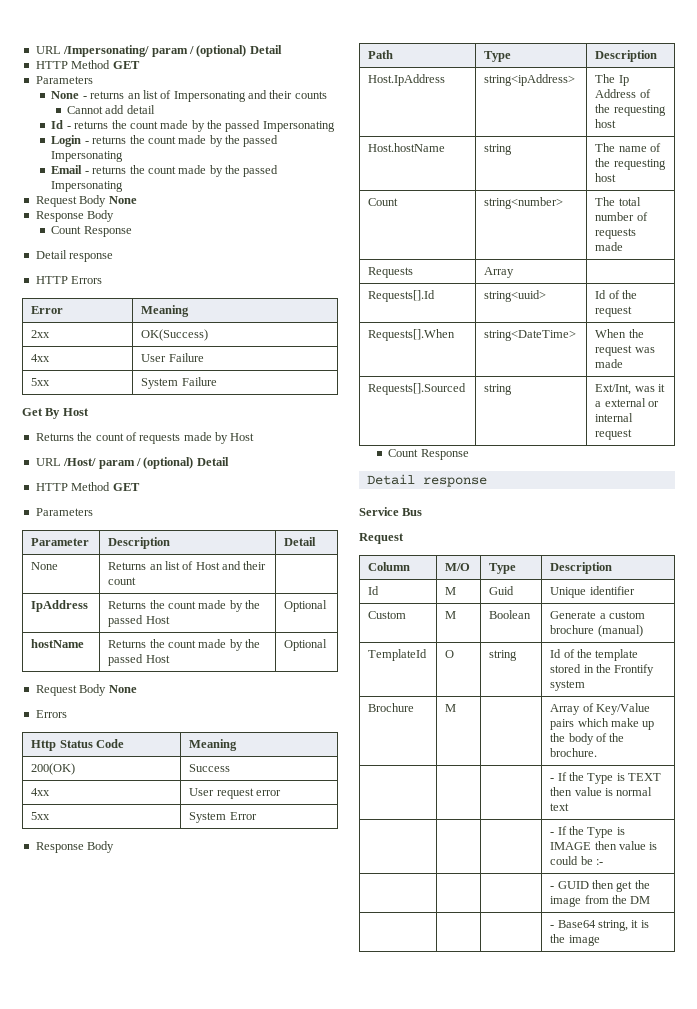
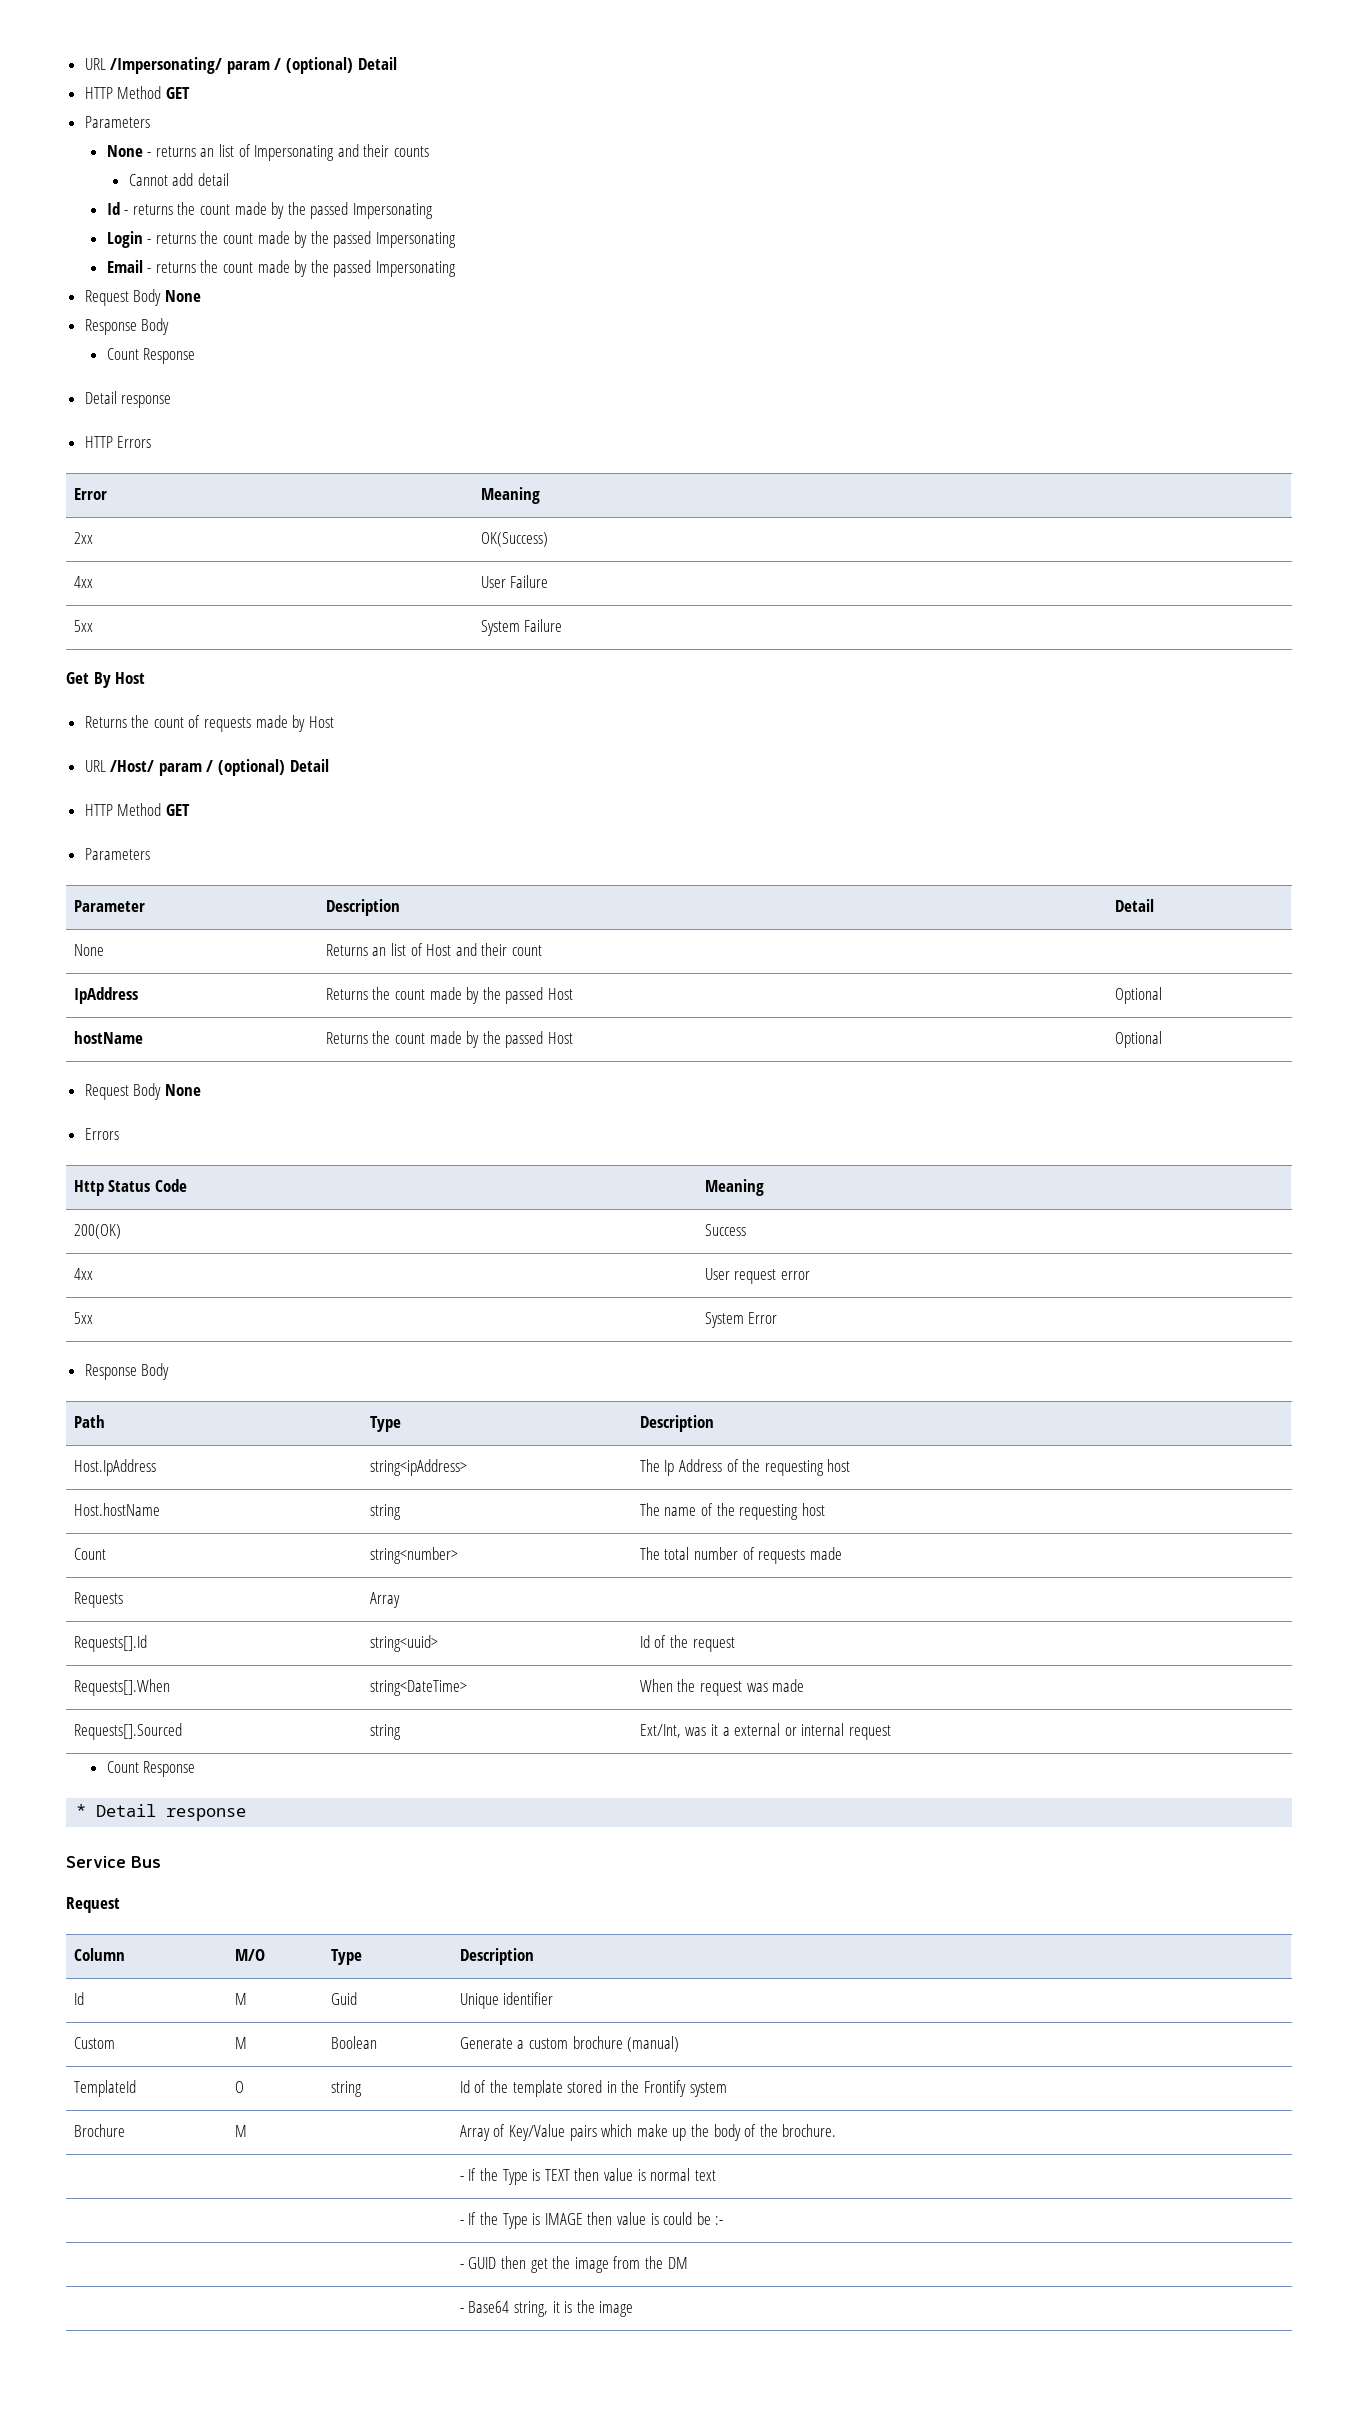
  Requests[].Sourced | string | Ext/Int, was it a external or internal request
  Count Response
- Detail response
+ * Detail response

